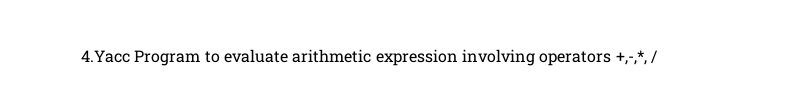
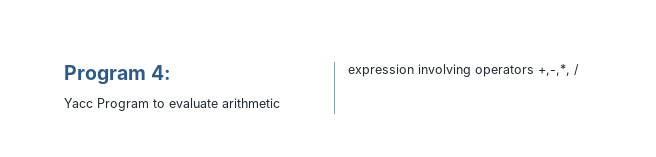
- 4.Yacc Program to evaluate arithmetic expression involving operators +,-,*, /
+ Program 4:
+ Yacc Program to evaluate arithmetic expression involving operators +,-,*, /

